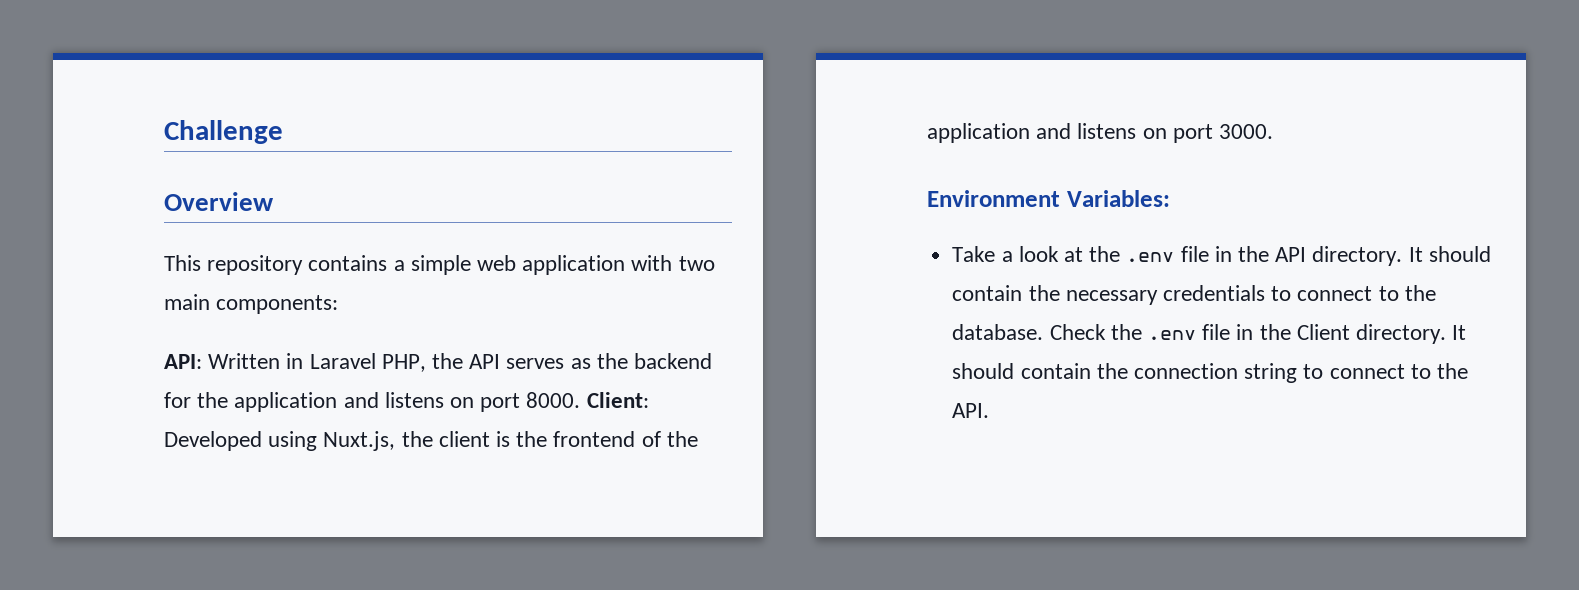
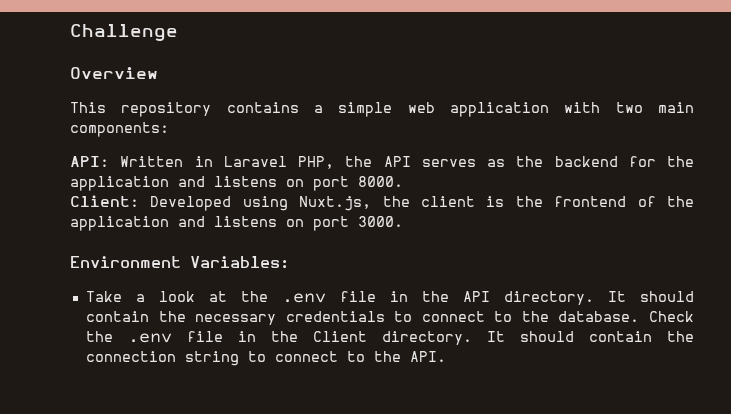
- API: Written in Laravel PHP, the API serves as the backend for the application and listens on port 8000. Client: Developed using Nuxt.js, the client is the frontend of the application and listens on port 3000.
+ API: Written in Laravel PHP, the API serves as the backend for the application and listens on port 8000.
+ Client: Developed using Nuxt.js, the client is the frontend of the application and listens on port 3000.

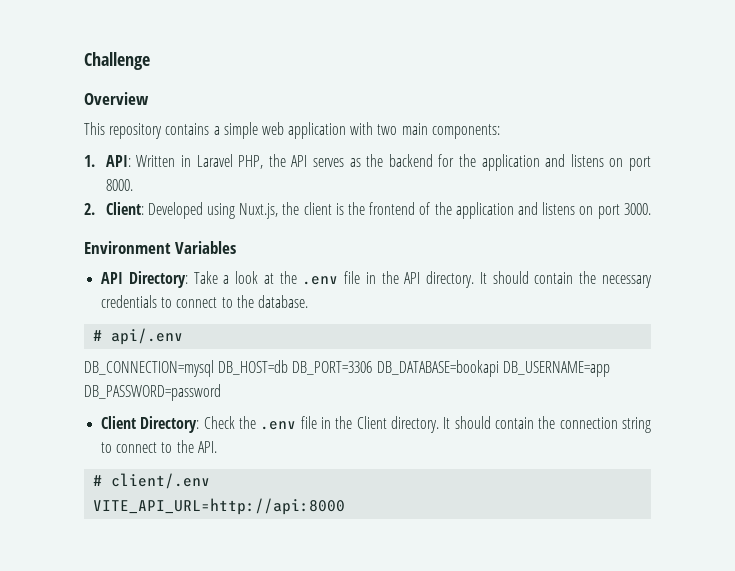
- API: Written in Laravel PHP, the API serves as the backend for the application and listens on port 8000.
+ 1. API: Written in Laravel PHP, the API serves as the backend for the application and listens on port 8000.
- Client: Developed using Nuxt.js, the client is the frontend of the application and listens on port 3000.
+ 2. Client: Developed using Nuxt.js, the client is the frontend of the application and listens on port 3000.
- Environment Variables:
- Take a look at the .env file in the API directory.
+ Environment Variables
+ API Directory: Take a look at the .env file in the API directory.
- It should contain the necessary credentials to connect to the database. Check the .env file in the Client directory.
+ It should contain the necessary credentials to connect to the database.
+ # api/.env
+ DB_CONNECTION=mysql DB_HOST=db DB_PORT=3306 DB_DATABASE=bookapi DB_USERNAME=app DB_PASSWORD=password
+ Client Directory: Check the .env file in the Client directory.
+ # client/.env
+ VITE_API_URL=http://api:8000

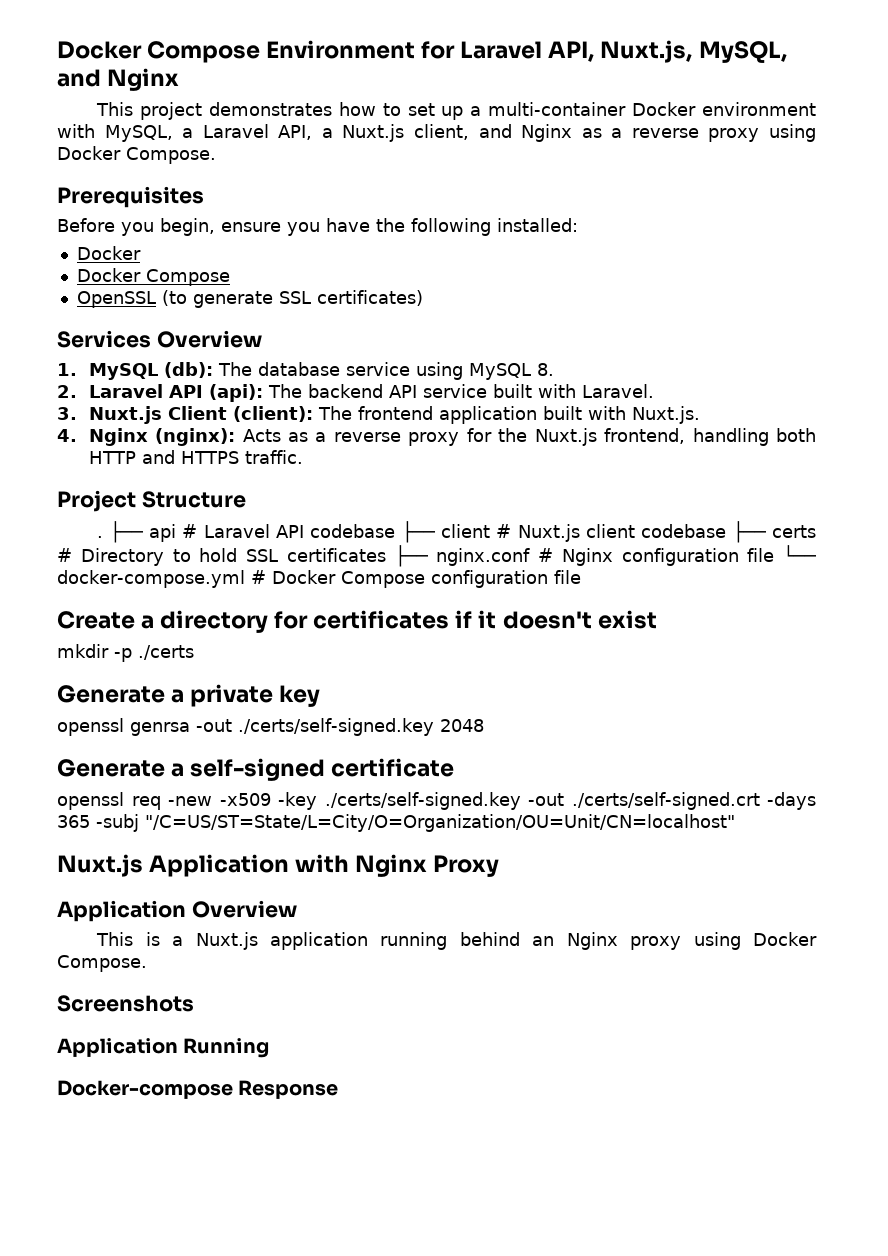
- Challenge
- Overview
- This repository contains a simple web application with two main components:
- 1. API: Written in Laravel PHP, the API serves as the backend for the application and listens on port 8000.
- 2. Client: Developed using Nuxt.js, the client is the frontend of the application and listens on port 3000.
- Environment Variables
- API Directory: Take a look at the .env file in the API directory. It should contain the necessary credentials to connect to the database.
- # api/.env
- DB_CONNECTION=mysql DB_HOST=db DB_PORT=3306 DB_DATABASE=bookapi DB_USERNAME=app DB_PASSWORD=password
- Client Directory: Check the .env file in the Client directory. It should contain the connection string to connect to the API.
- # client/.env
- VITE_API_URL=http://api:8000
+ Docker Compose Environment for Laravel API, Nuxt.js, MySQL, and Nginx
+ This project demonstrates how to set up a multi-container Docker environment with MySQL, a Laravel API, a Nuxt.js client, and Nginx as a reverse proxy using Docker Compose.
+ Prerequisites
+ Before you begin, ensure you have the following installed:
+ Docker
+ Docker Compose
+ OpenSSL (to generate SSL certificates)
+ Services Overview
+ 1. MySQL (db): The database service using MySQL 8.
+ 2. Laravel API (api): The backend API service built with Laravel.
+ 3. Nuxt.js Client (client): The frontend application built with Nuxt.js.
+ 4. Nginx (nginx): Acts as a reverse proxy for the Nuxt.js frontend, handling both HTTP and HTTPS traffic.
+ Project Structure
+ . ├── api # Laravel API codebase ├── client # Nuxt.js client codebase ├── certs # Directory to hold SSL certificates ├── nginx.conf # Nginx configuration file └── docker-compose.yml # Docker Compose configuration file
+ Create a directory for certificates if it doesn't exist
+ mkdir -p ./certs
+ Generate a private key
+ openssl genrsa -out ./certs/self-signed.key 2048
+ Generate a self-signed certificate
+ openssl req -new -x509 -key ./certs/self-signed.key -out ./certs/self-signed.crt -days 365 -subj "/C=US/ST=State/L=City/O=Organization/OU=Unit/CN=localhost"
+ Nuxt.js Application with Nginx Proxy
+ Application Overview
+ This is a Nuxt.js application running behind an Nginx proxy using Docker Compose.
+ Screenshots
+ Application Running
+ Docker-compose Response

